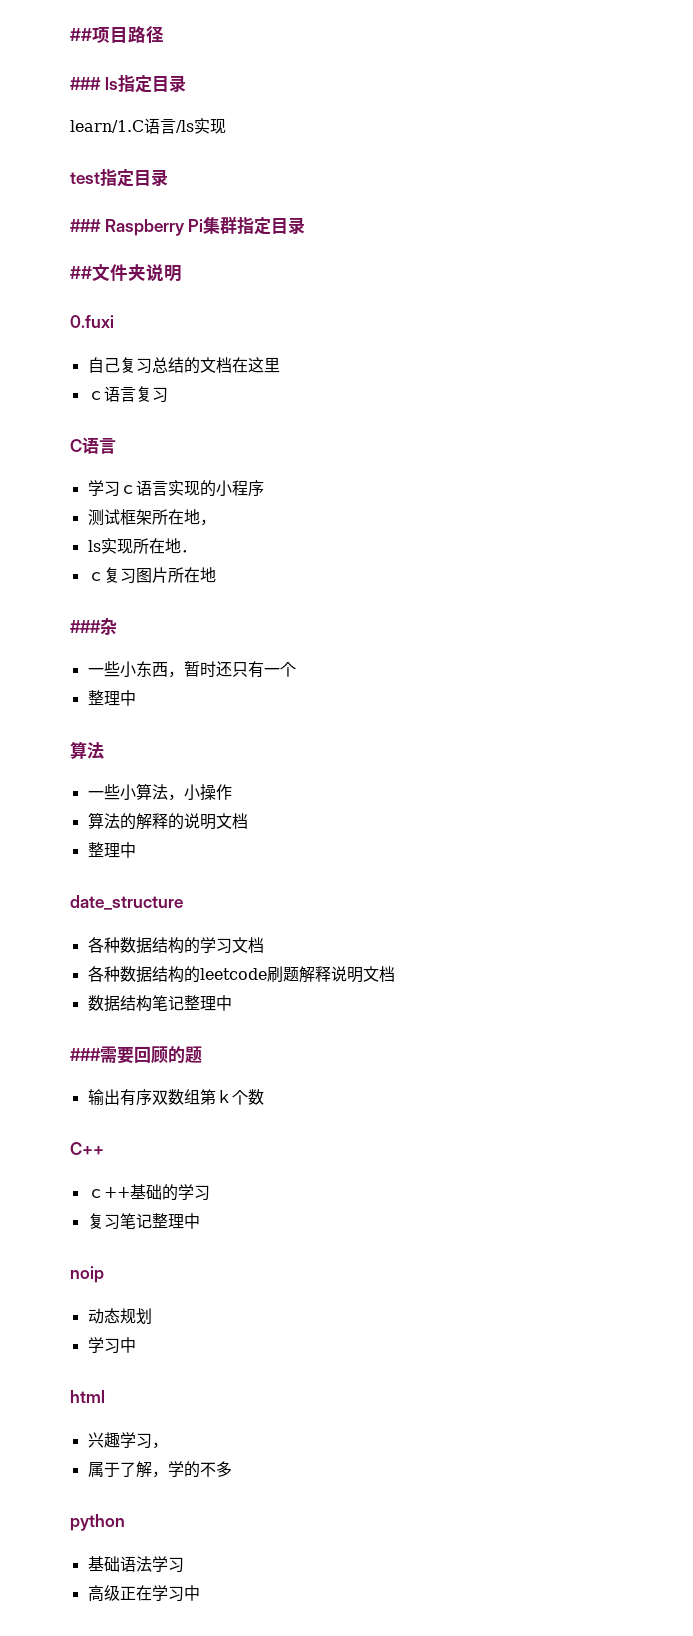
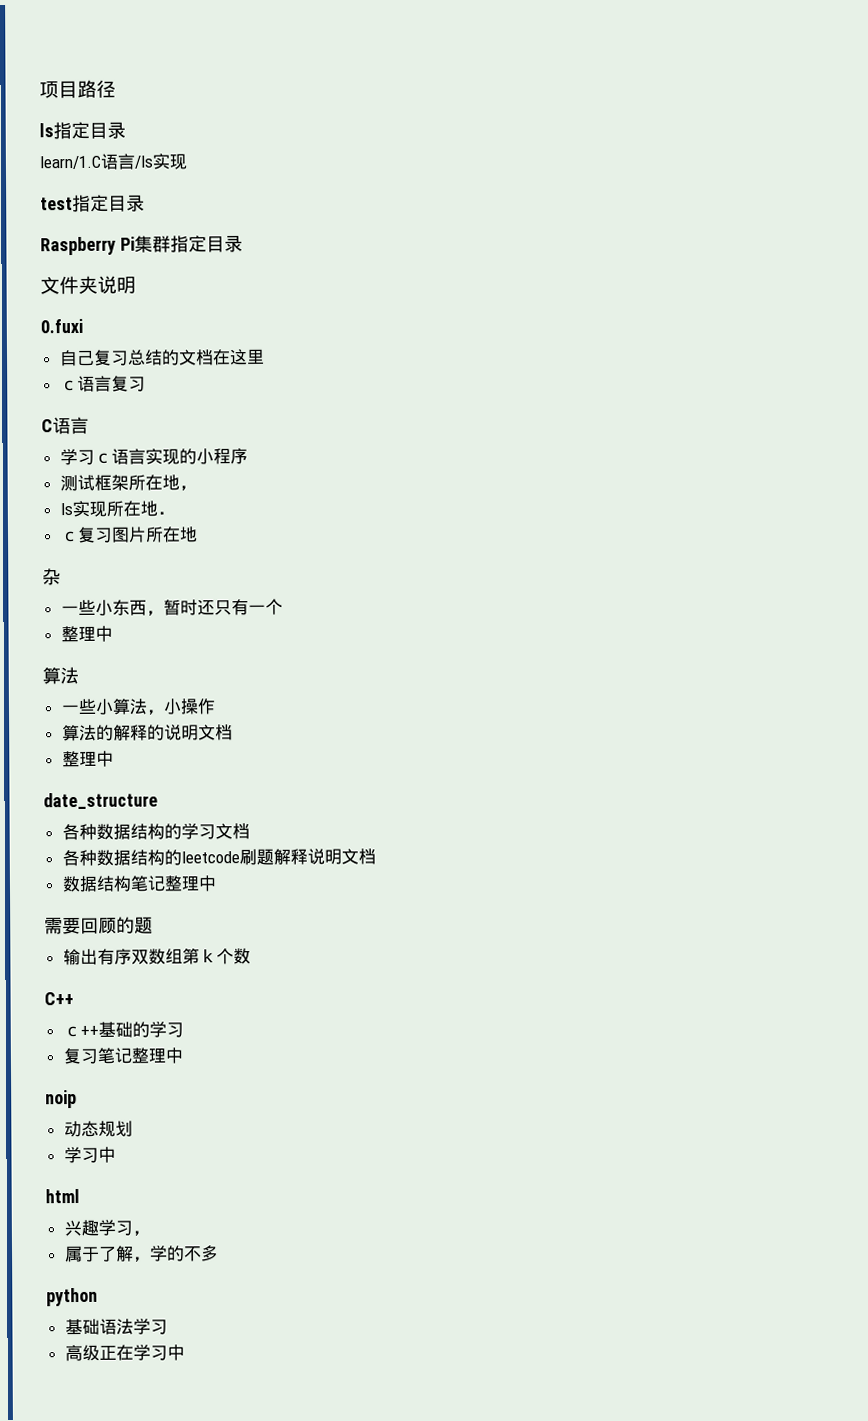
- ##项目路径
+ 项目路径
- ### ls指定目录
+ ls指定目录
- ### Raspberry Pi集群指定目录
+ Raspberry Pi集群指定目录
- ##文件夹说明
+ 文件夹说明
- ###杂
+ 杂
- ###需要回顾的题
+ 需要回顾的题

